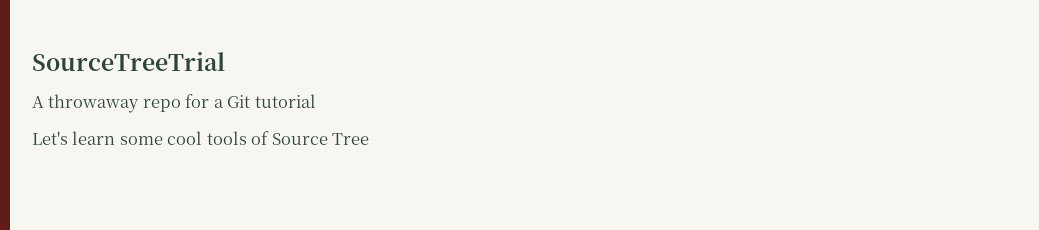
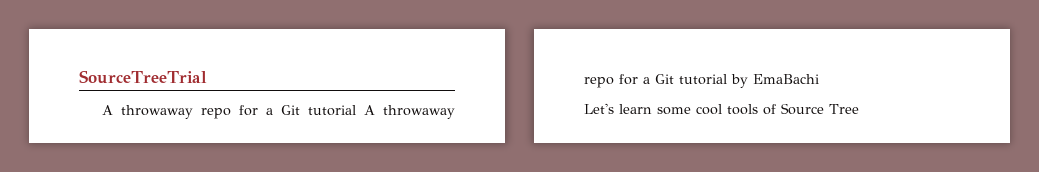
- A throwaway repo for a Git tutorial
+ A throwaway repo for a Git tutorial A throwaway repo for a Git tutorial by EmaBachi

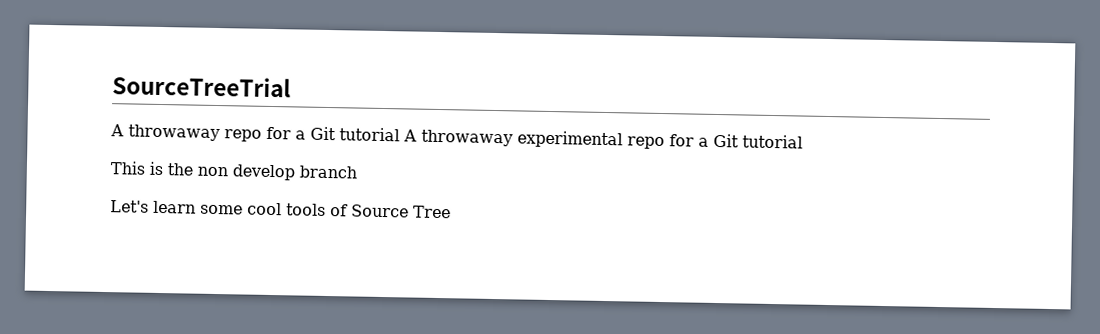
- A throwaway repo for a Git tutorial A throwaway repo for a Git tutorial by EmaBachi
+ A throwaway repo for a Git tutorial A throwaway experimental repo for a Git tutorial
+ This is the non develop branch

